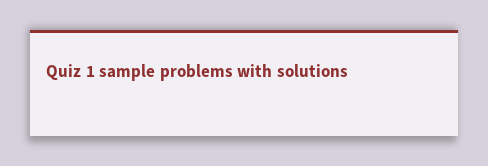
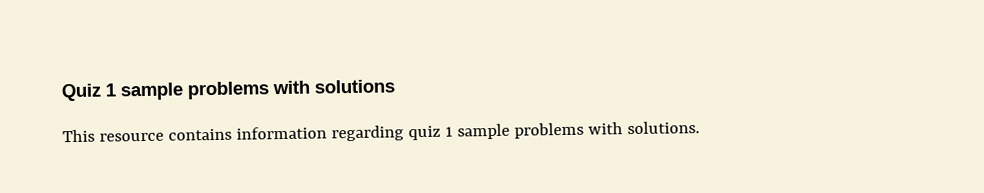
+ This resource contains information regarding quiz 1 sample problems with solutions.

